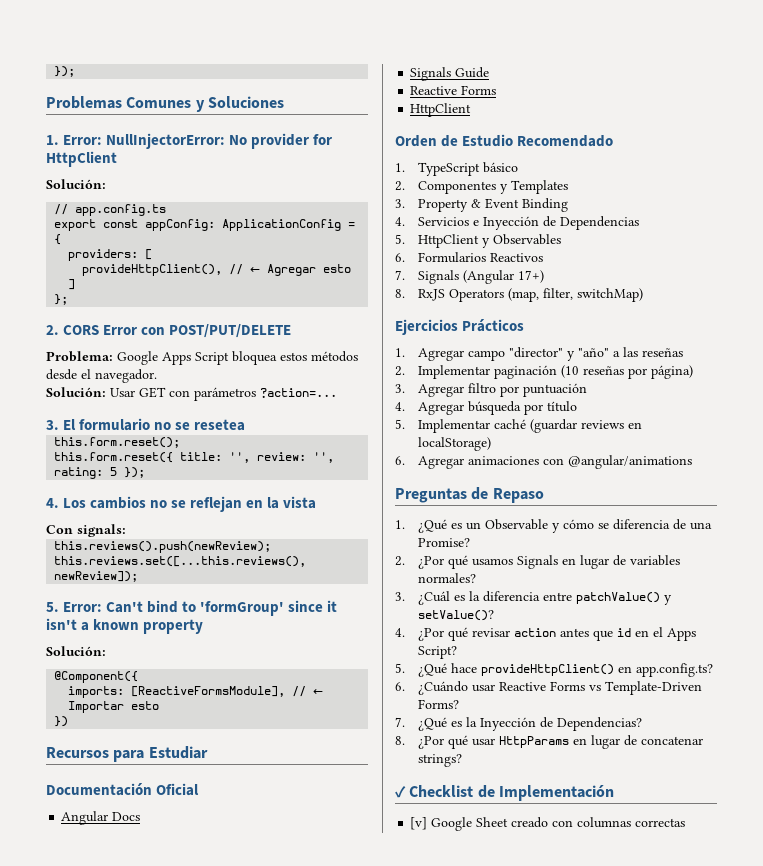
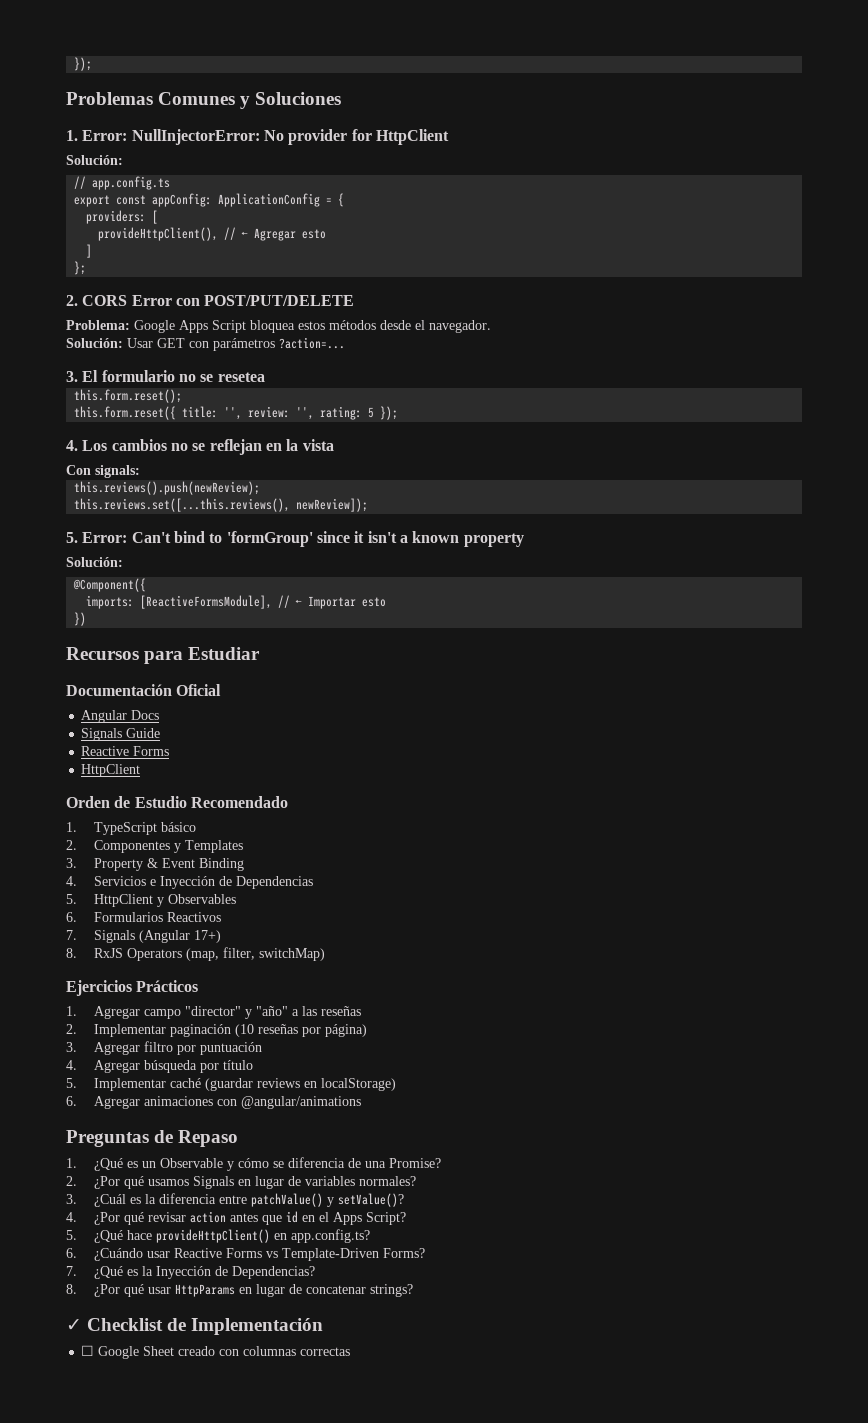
- [v] Google Sheet creado con columnas correctas
+ ☐ Google Sheet creado con columnas correctas

